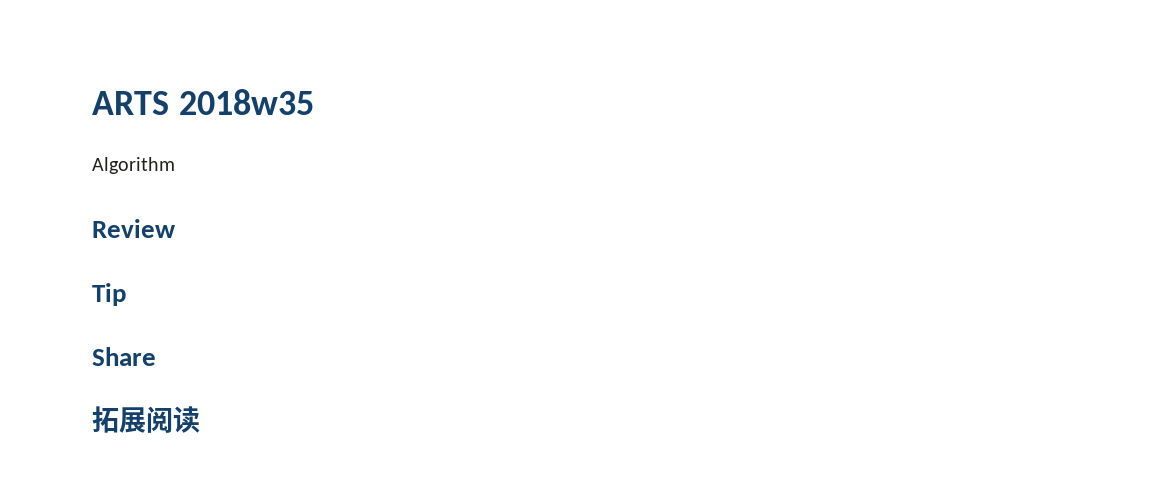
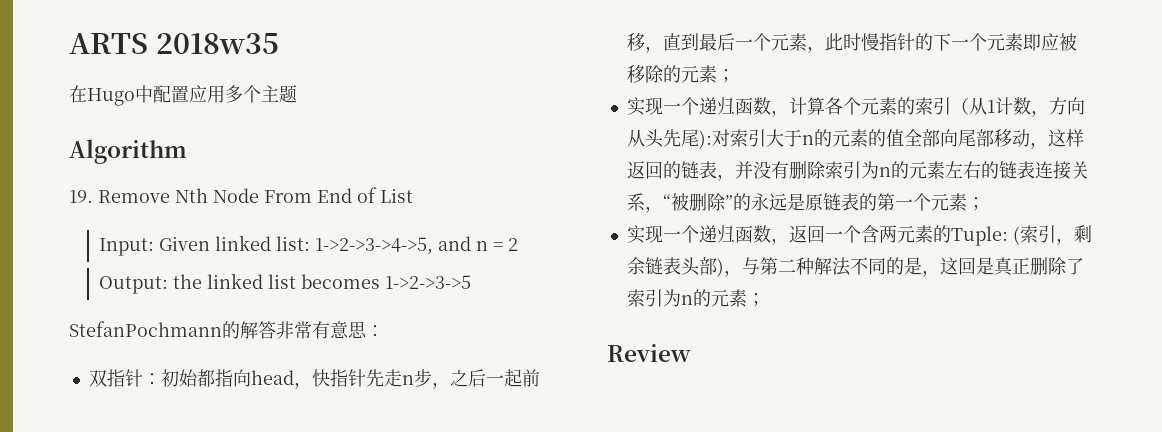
+ 在Hugo中配置应用多个主题
  Algorithm
+ 19. Remove Nth Node From End of List
+ Input: Given linked list: 1->2->3->4->5, and n = 2
+ Output: the linked list becomes 1->2->3->5
+ StefanPochmann的解答非常有意思：
+ 双指针：初始都指向head，快指针先走n步，之后一起前移，直到最后一个元素，此时慢指针的下一个元素即应被移除的元素；
+ 实现一个递归函数，计算各个元素的索引（从1计数，方向从头先尾):对索引大于n的元素的值全部向尾部移动，这样返回的链表，并没有删除索引为n的元素左右的链表连接关系，“被删除”的永远是原链表的第一个元素；
+ 实现一个递归函数，返回一个含两元素的Tuple: (索引，剩余链表头部)，与第二种解法不同的是，这回是真正删除了索引为n的元素；
  Review
- Tip
- Share
- 拓展阅读

